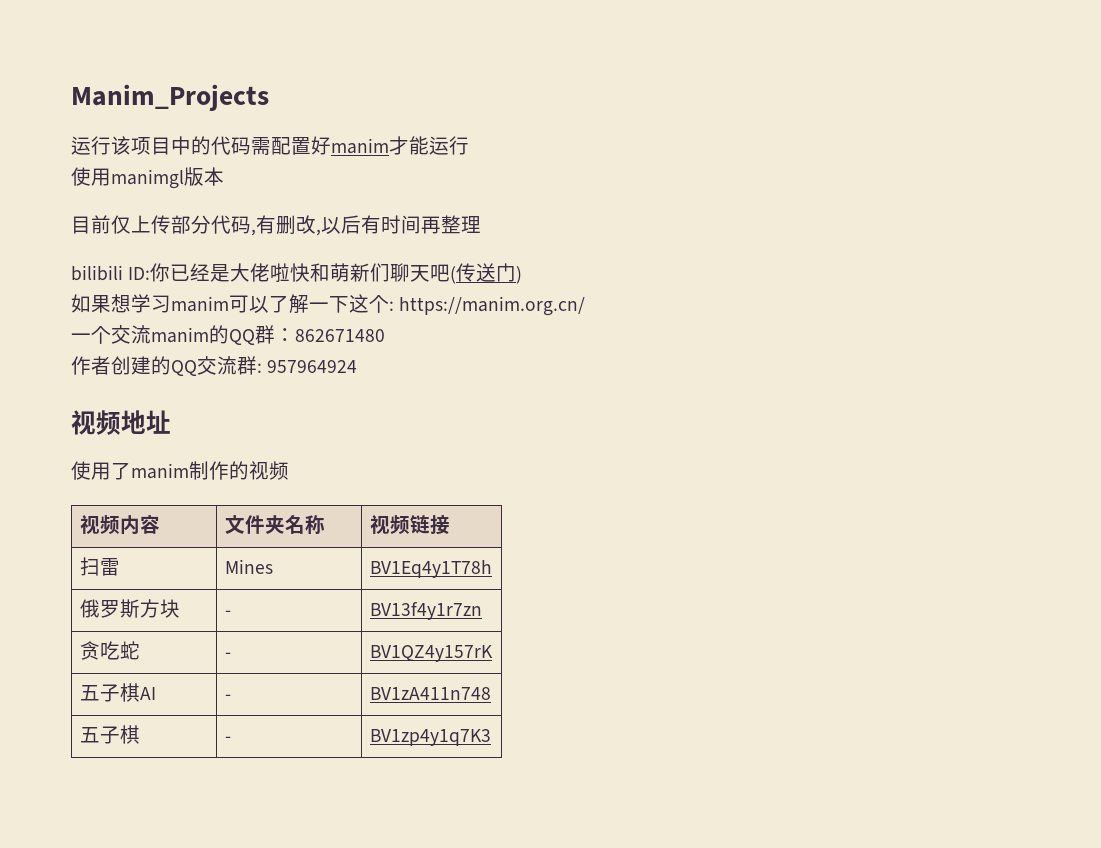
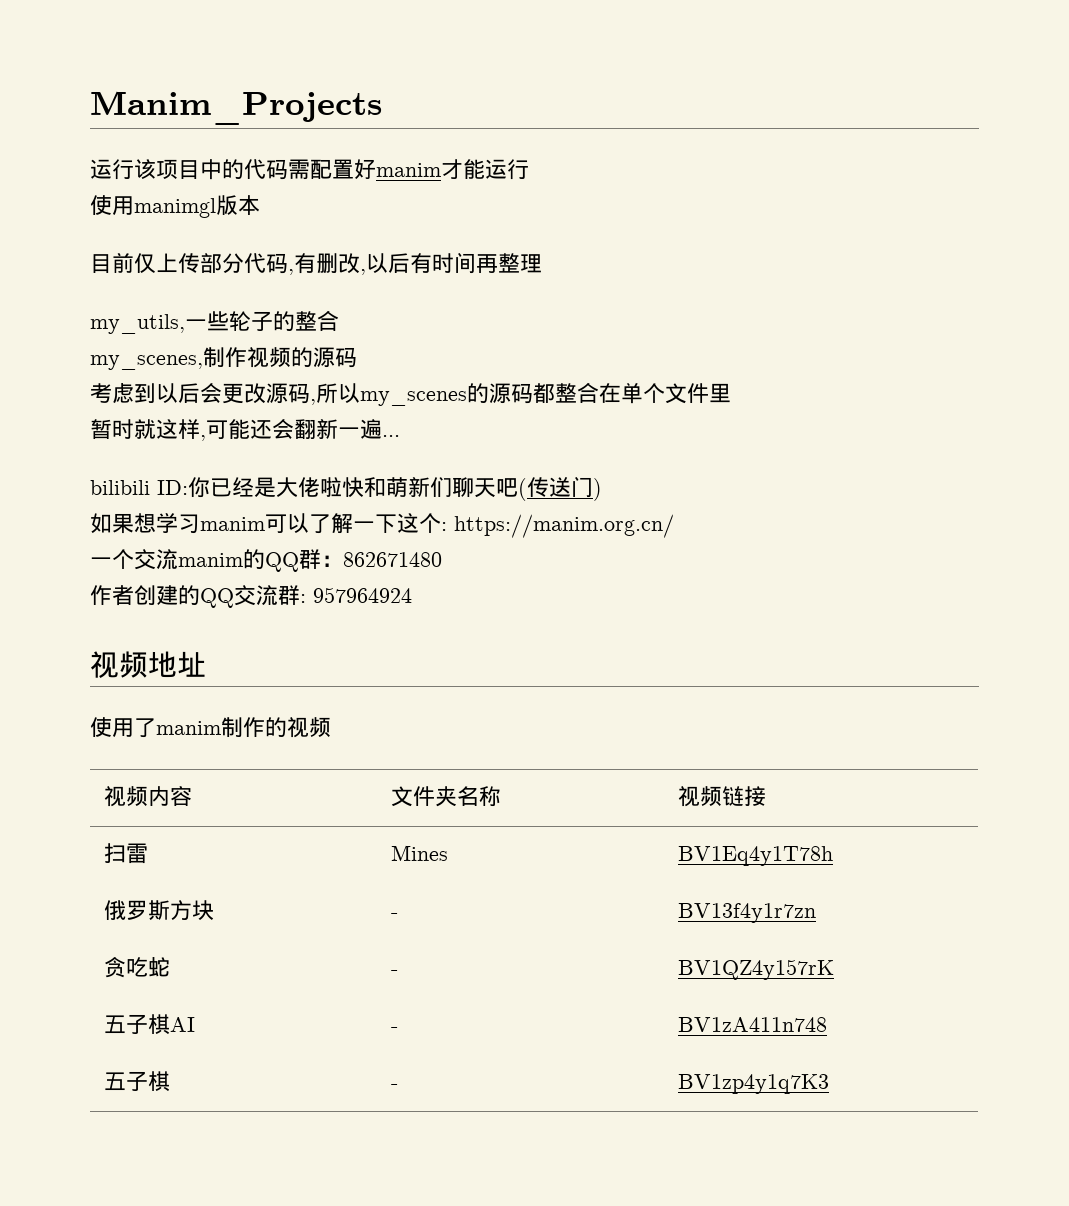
+ my_utils,一些轮子的整合
+ my_scenes,制作视频的源码
+ 考虑到以后会更改源码,所以my_scenes的源码都整合在单个文件里
+ 暂时就这样,可能还会翻新一遍...

